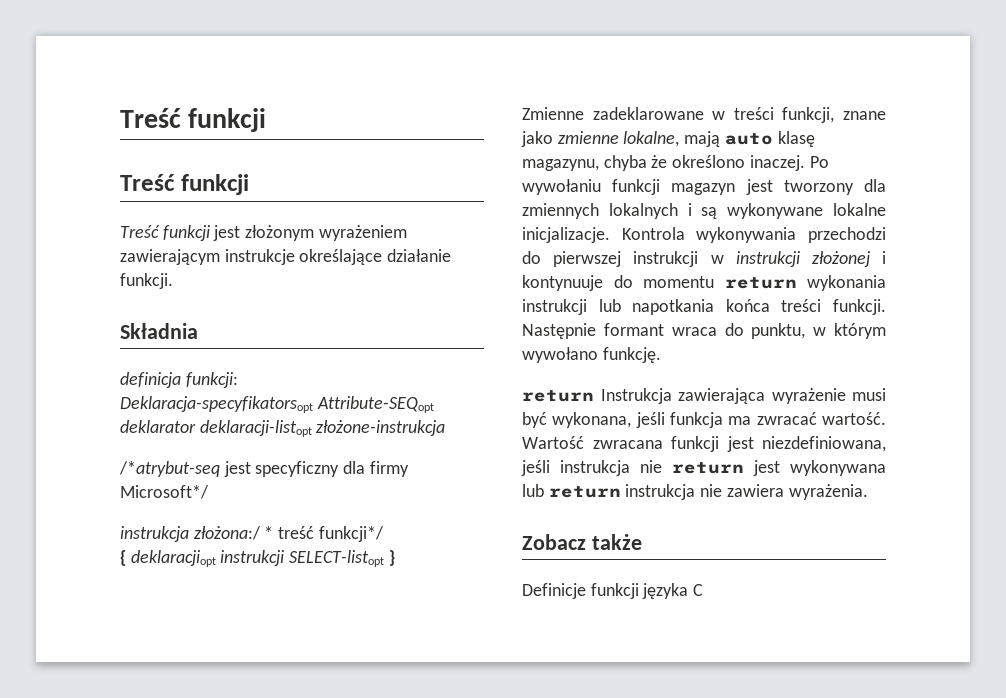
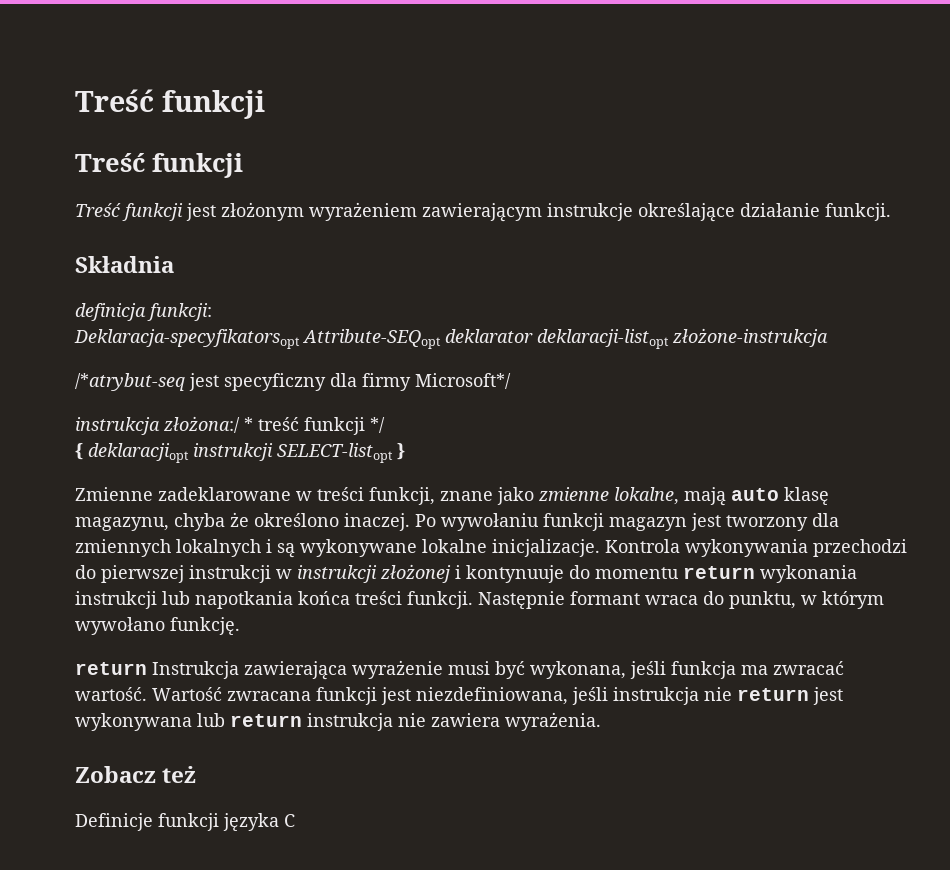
- instrukcja złożona:/ * treść funkcji*/
+ instrukcja złożona:/ * treść funkcji */
- Zobacz także
+ Zobacz też

